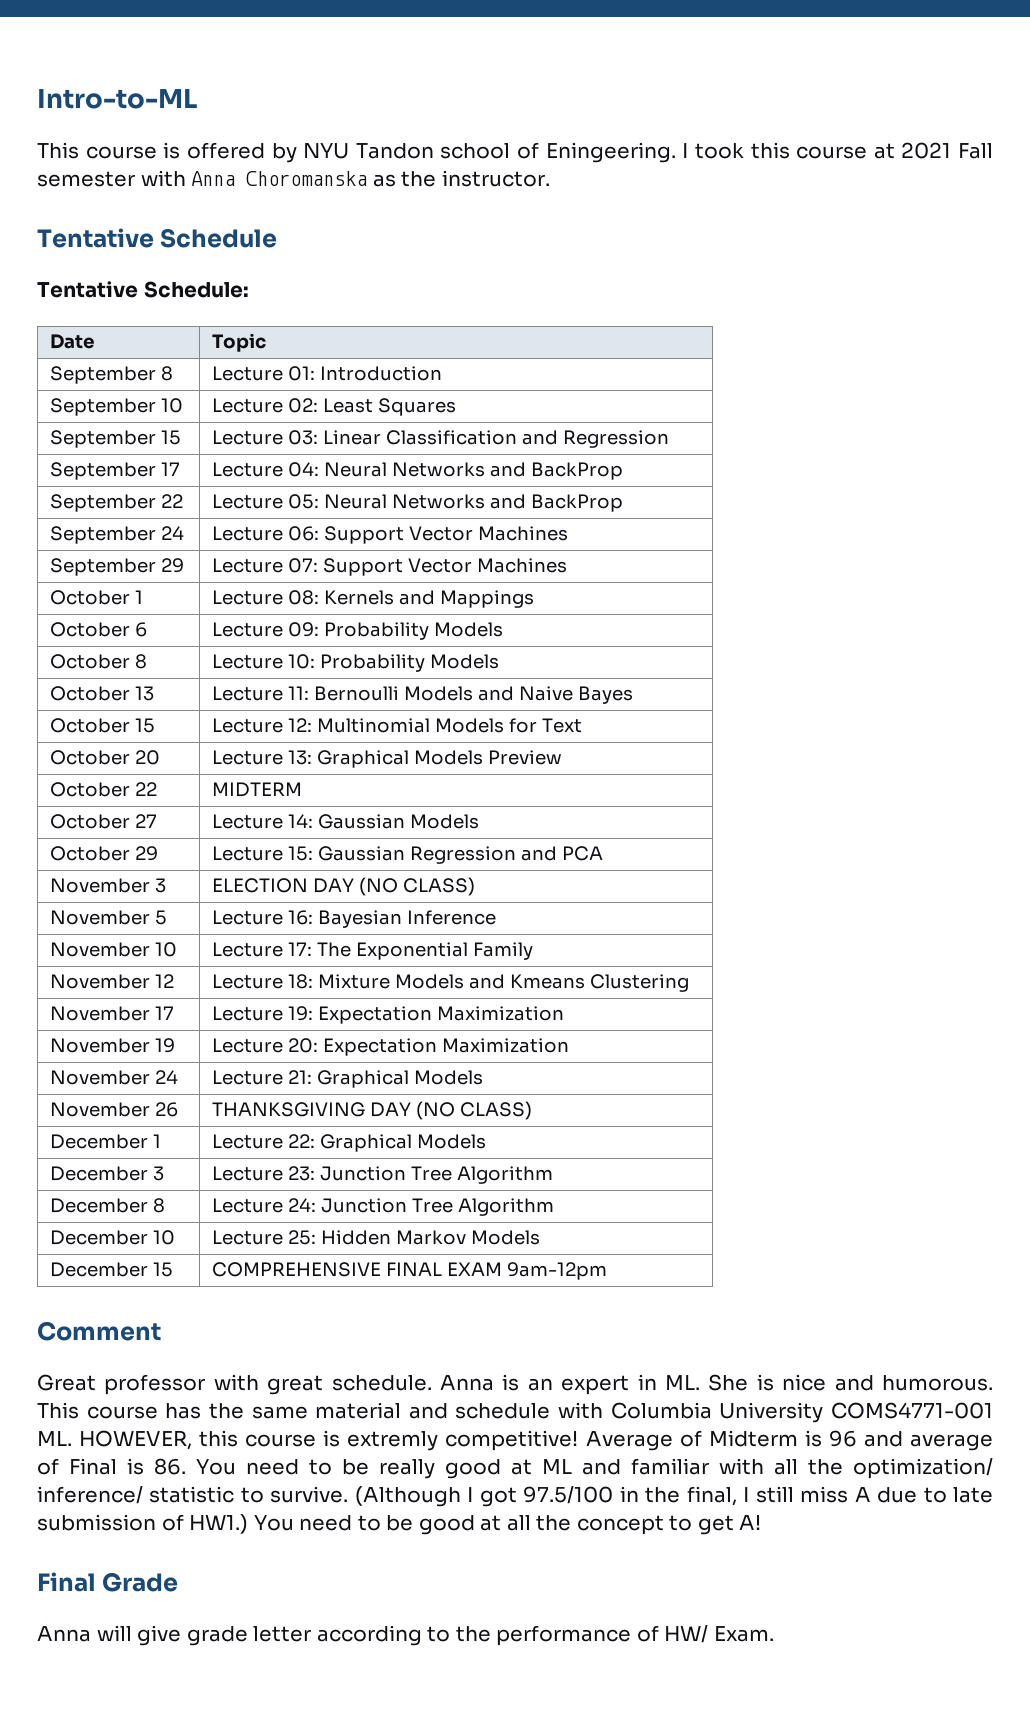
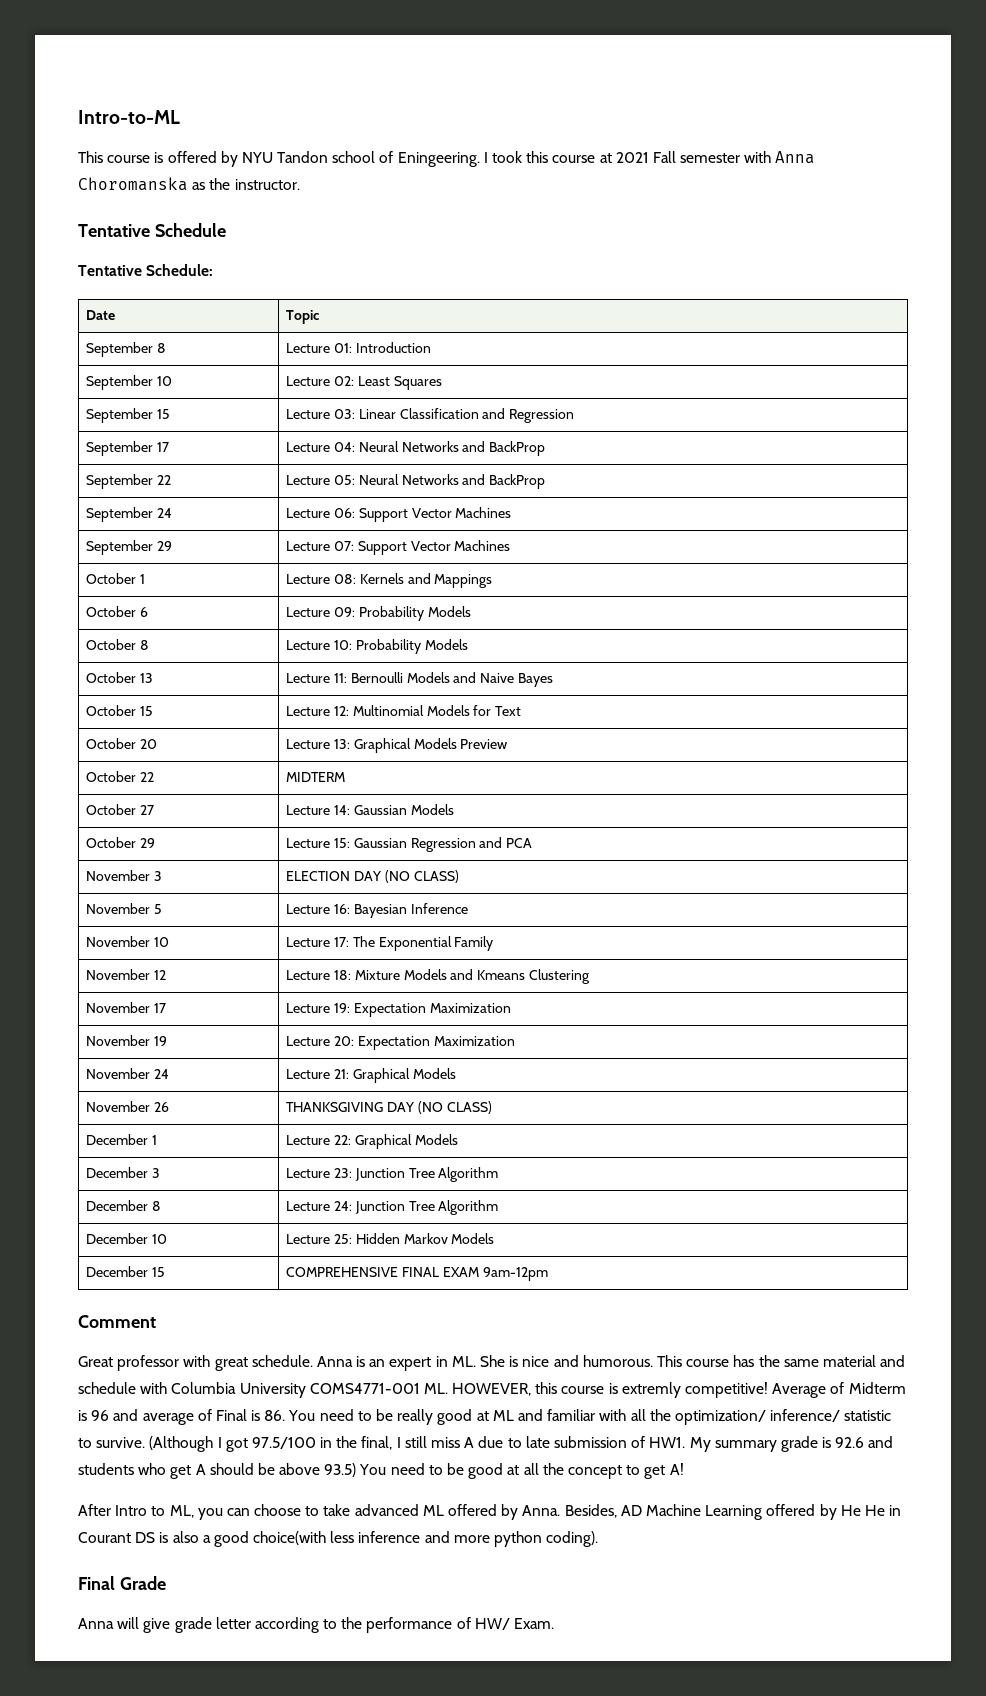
- (Although I got 97.5/100 in the final, I still miss A due to late submission of HW1.) You need to be good at all the concept to get A!
+ (Although I got 97.5/100 in the final, I still miss A due to late submission of HW1. My summary grade is 92.6 and students who get A should be above 93.5) You need to be good at all the concept to get A!
+ After Intro to ML, you can choose to take advanced ML offered by Anna. Besides, AD Machine Learning offered by He He in Courant DS is also a good choice(with less inference and more python coding).

